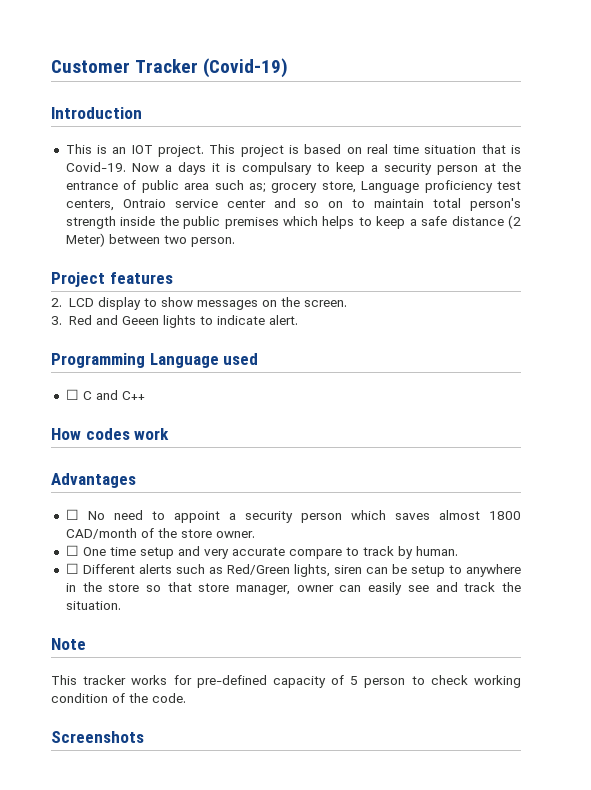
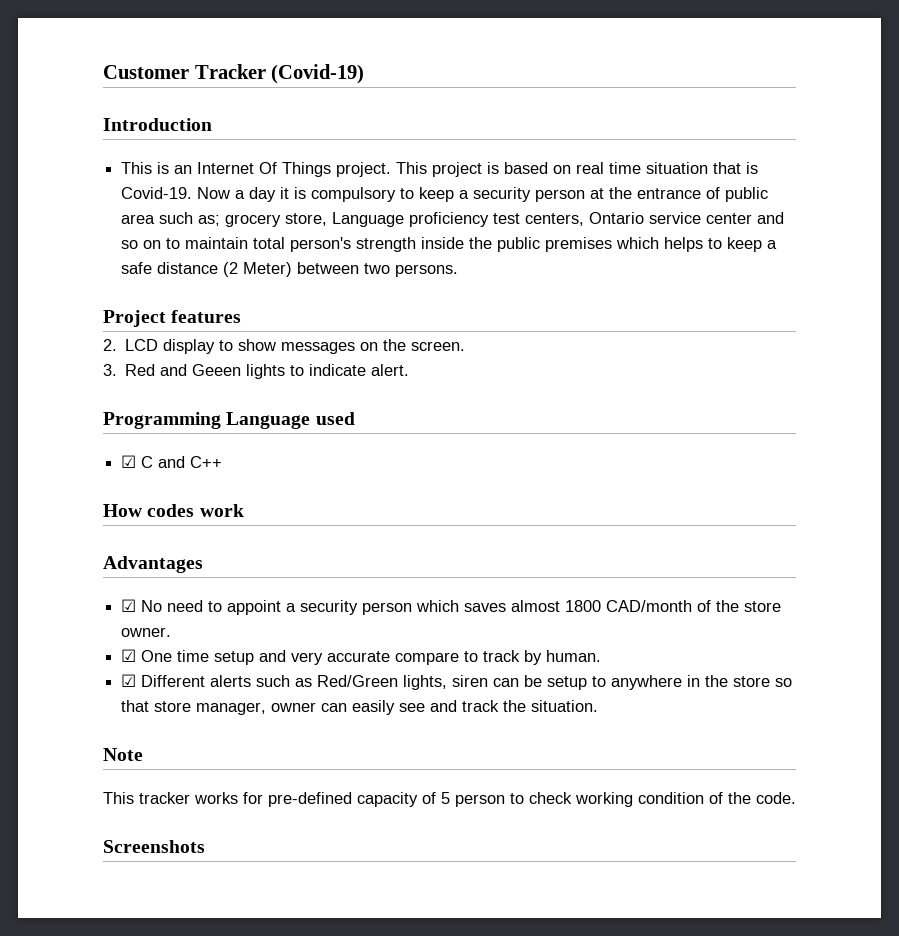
- This is an IOT project.
+ This is an Internet Of Things project.
- Now a days it is compulsary to keep a security person at the entrance of public area such as; grocery store, Language proficiency test centers, Ontraio service center and so on to maintain total person's strength inside the public premises which helps to keep a safe distance (2 Meter) between two person.
+ Now a day it is compulsory to keep a security person at the entrance of public area such as; grocery store, Language proficiency test centers, Ontario service center and so on to maintain total person's strength inside the public premises which helps to keep a safe distance (2 Meter) between two persons.
- ☐ C and C++
+ ☑ C and C++
- ☐ No need to appoint a security person which saves almost 1800 CAD/month of the store owner.
+ ☑ No need to appoint a security person which saves almost 1800 CAD/month of the store owner.
- ☐ One time setup and very accurate compare to track by human.
+ ☑ One time setup and very accurate compare to track by human.
- ☐ Different alerts such as Red/Green lights, siren can be setup to anywhere in the store so that store manager, owner can easily see and track the situation.
+ ☑ Different alerts such as Red/Green lights, siren can be setup to anywhere in the store so that store manager, owner can easily see and track the situation.

